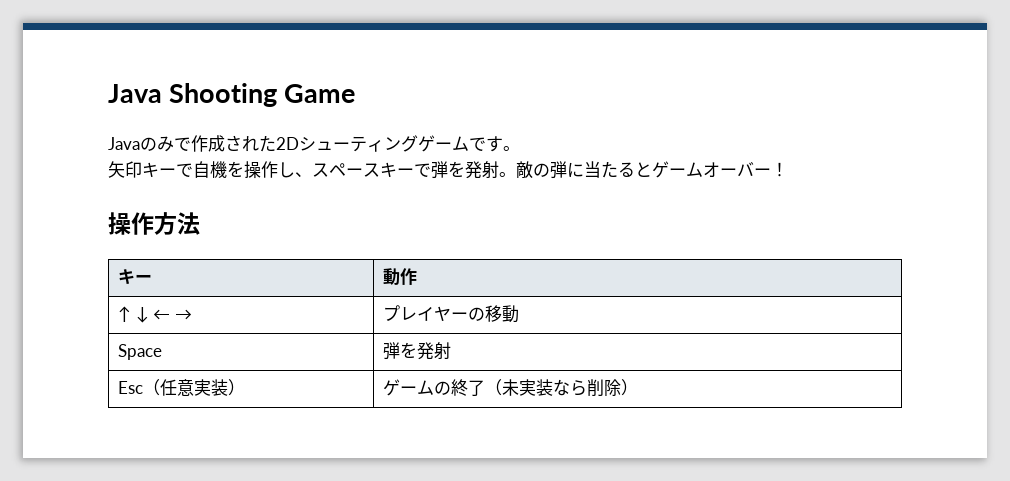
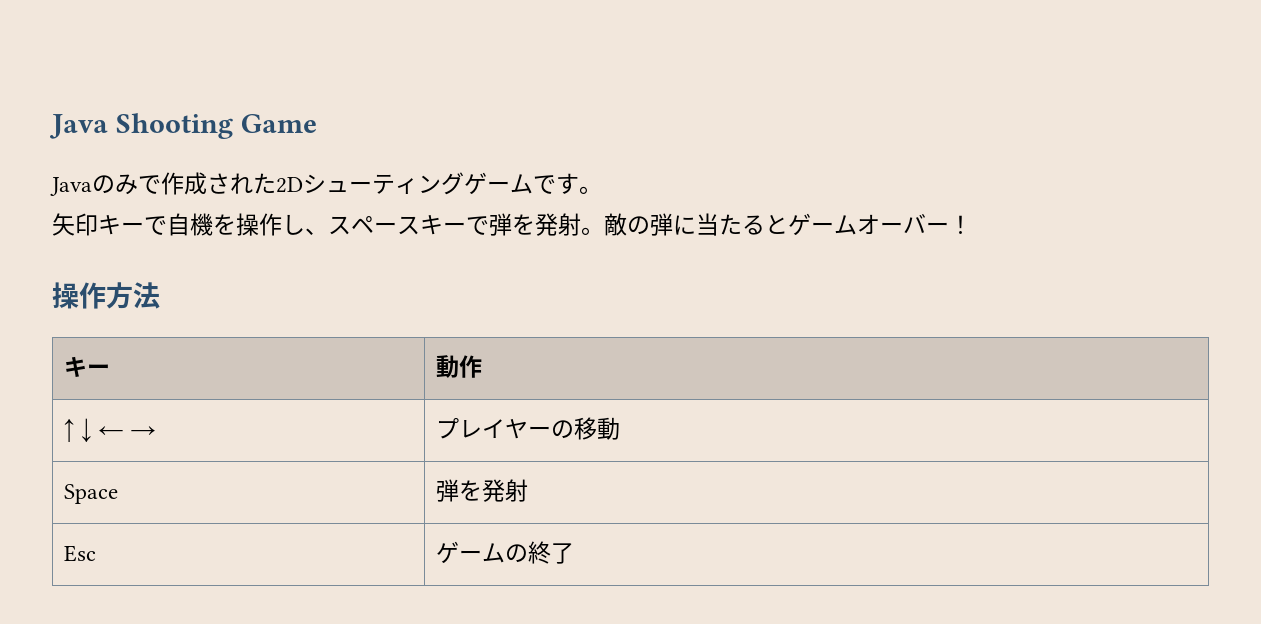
- Esc（任意実装） | ゲームの終了（未実装なら削除）
+ Esc | ゲームの終了

